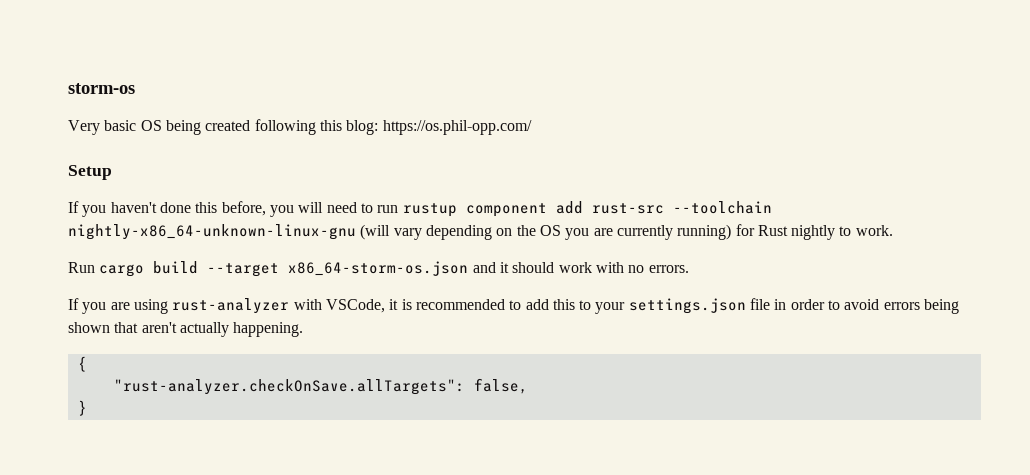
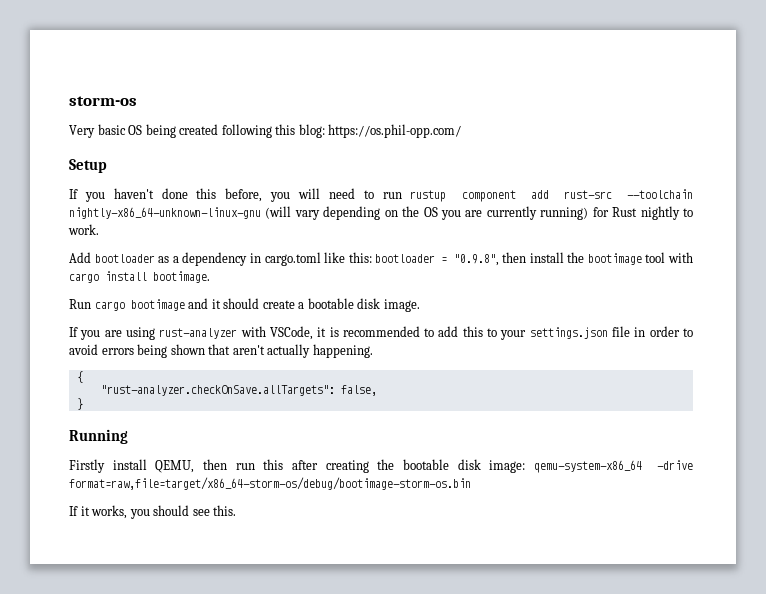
- Run cargo build --target x86_64-storm-os.json and it should work with no errors.
+ Add bootloader as a dependency in cargo.toml like this: bootloader = "0.9.8", then install the bootimage tool with cargo install bootimage.
+ Run cargo bootimage and it should create a bootable disk image.
+ Running
+ Firstly install QEMU, then run this after creating the bootable disk image: qemu-system-x86_64 -drive format=raw,file=target/x86_64-storm-os/debug/bootimage-storm-os.bin
+ If it works, you should see this.

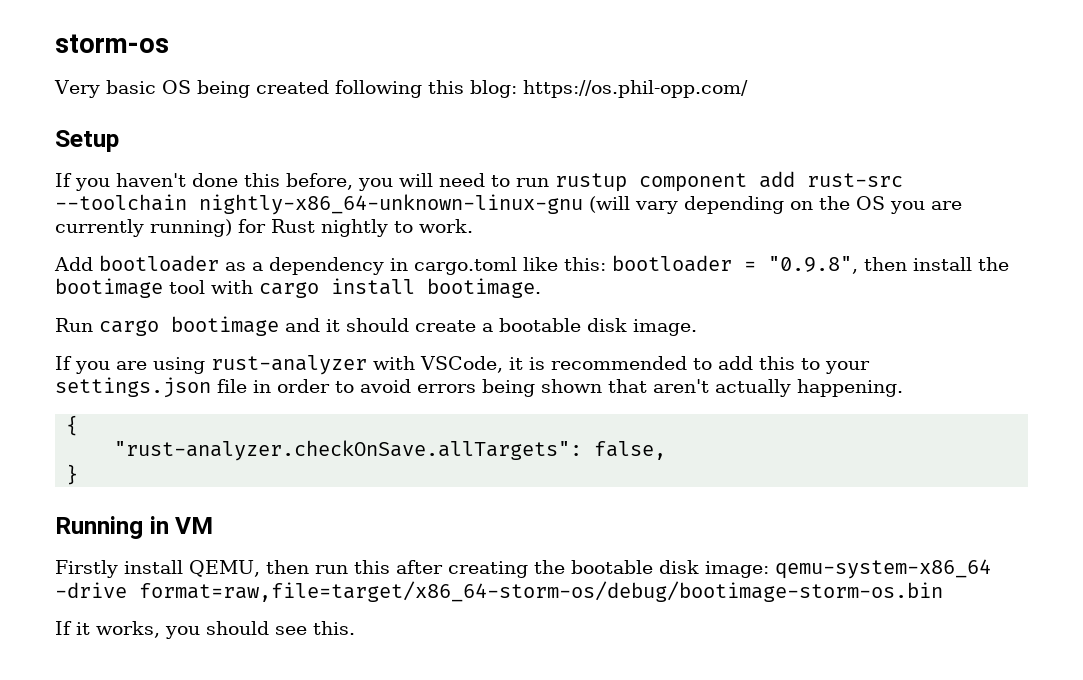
- Running
+ Running in VM

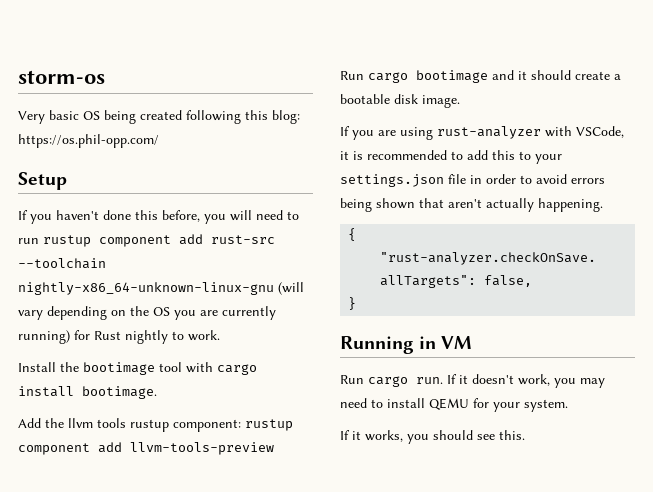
- Add bootloader as a dependency in cargo.toml like this: bootloader = "0.9.8", then install the bootimage tool with cargo install bootimage.
+ Install the bootimage tool with cargo install bootimage.
+ Add the llvm tools rustup component: rustup component add llvm-tools-preview
- Firstly install QEMU, then run this after creating the bootable disk image: qemu-system-x86_64 -drive format=raw,file=target/x86_64-storm-os/debug/bootimage-storm-os.bin
+ Run cargo run. If it doesn't work, you may need to install QEMU for your system.

